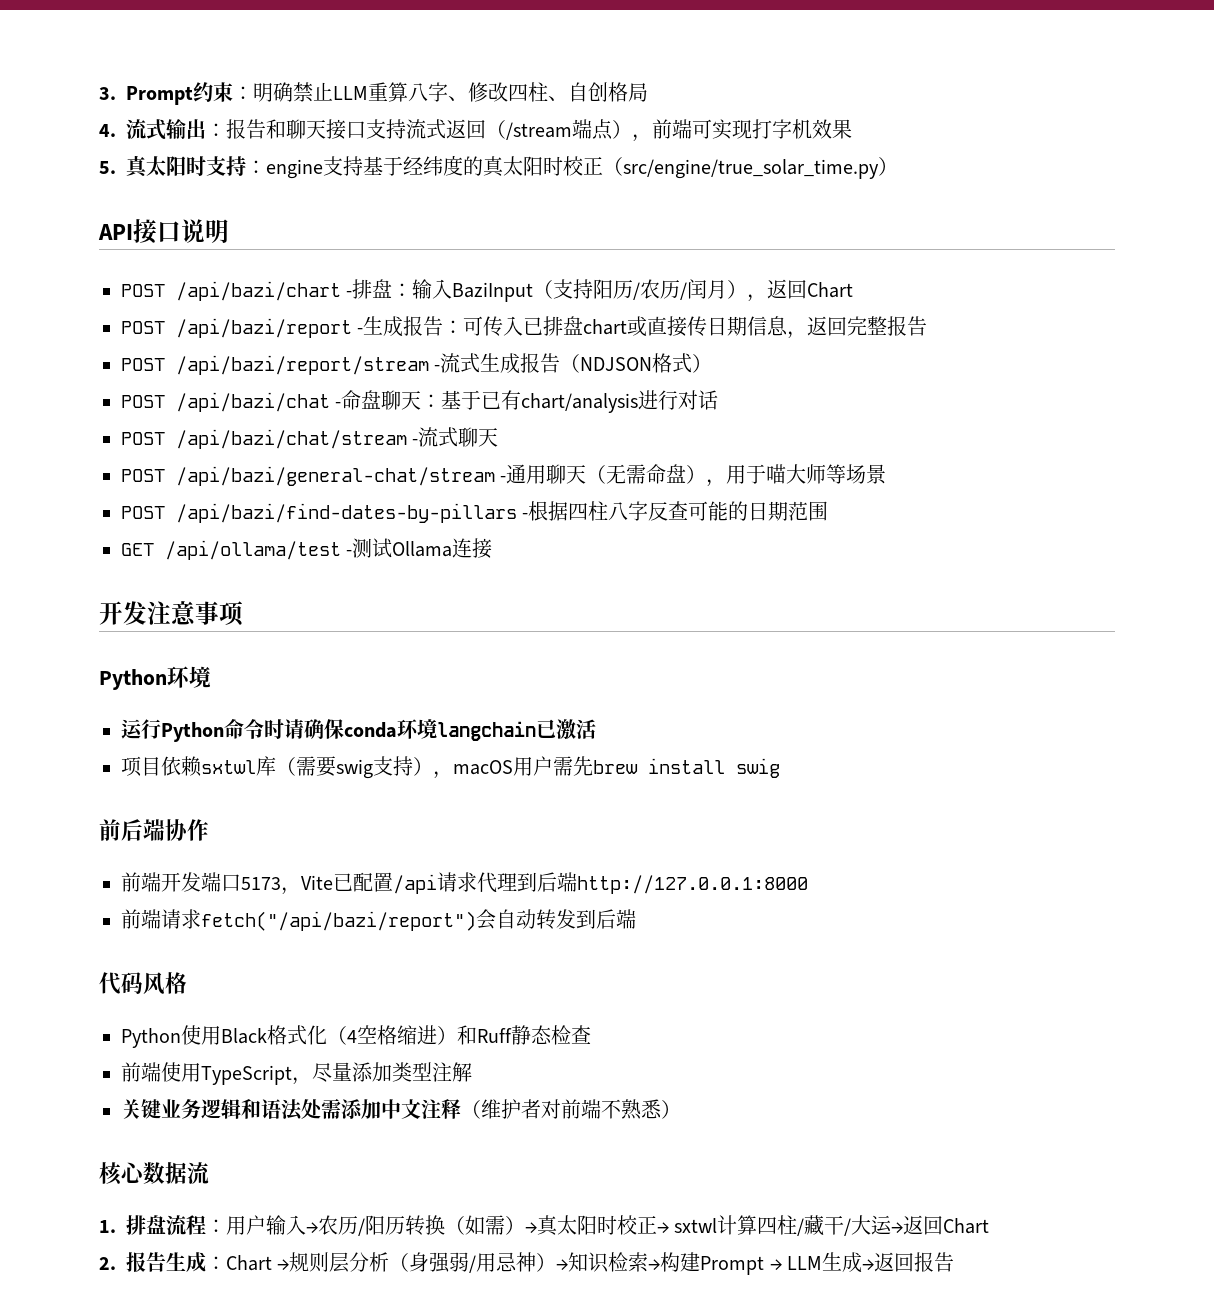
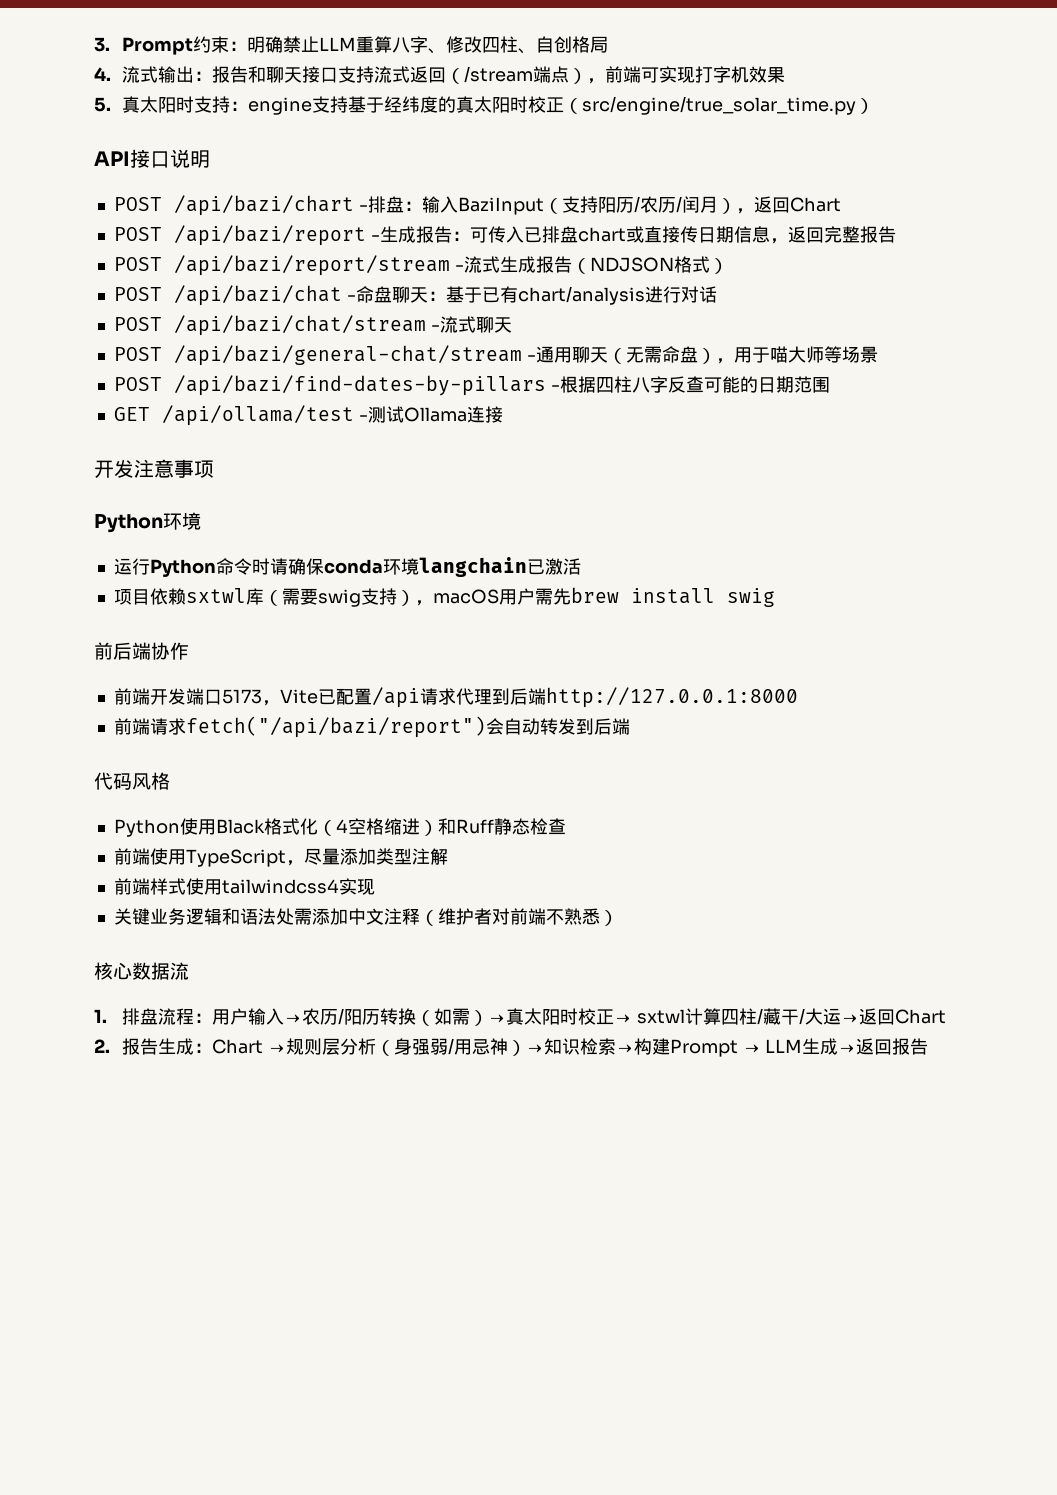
+ 前端样式使用tailwindcss4实现

